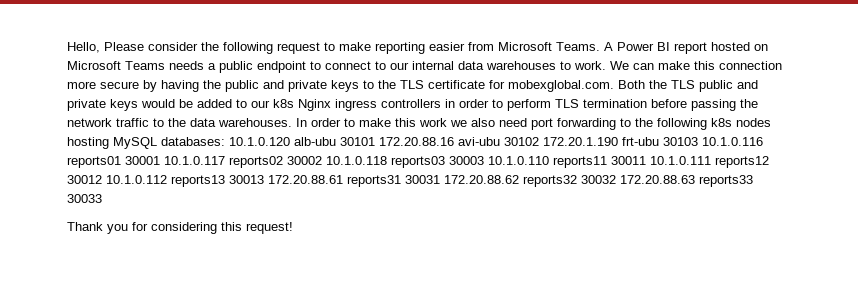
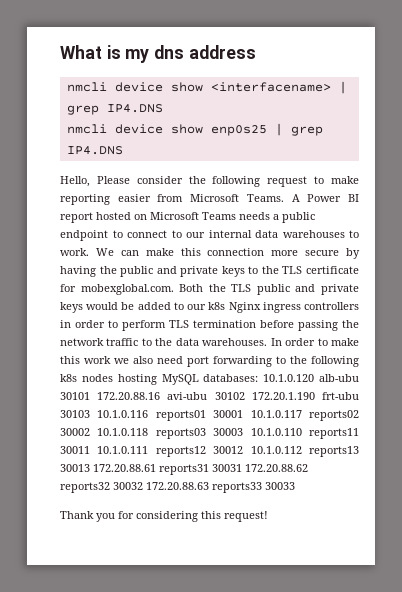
+ What is my dns address
+ nmcli device show <interfacename> | grep IP4.DNS
+ nmcli device show enp0s25 | grep IP4.DNS

